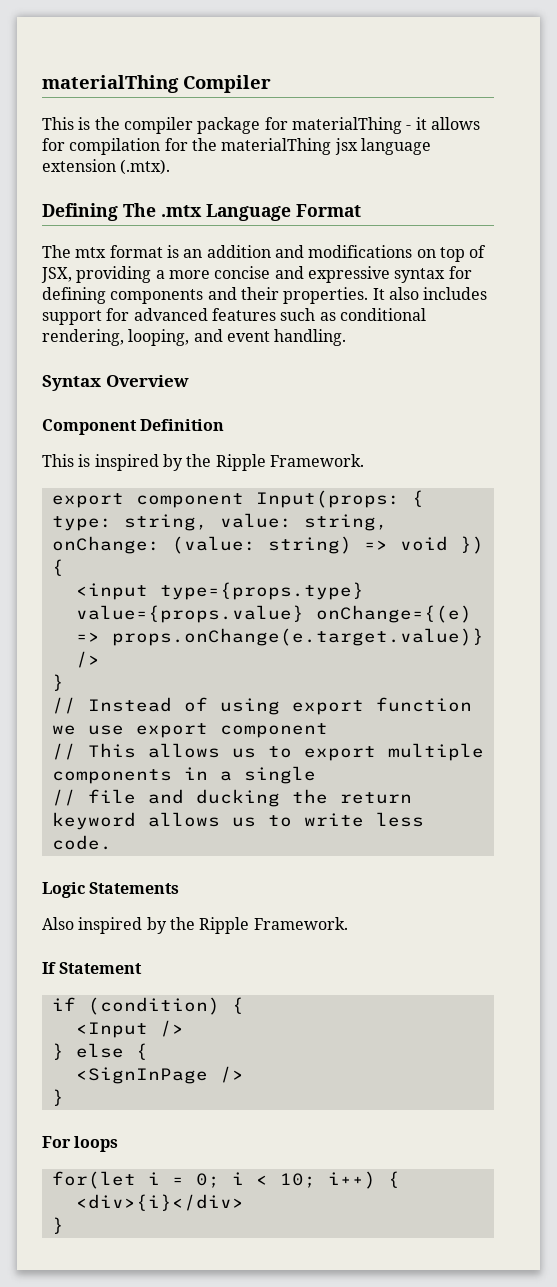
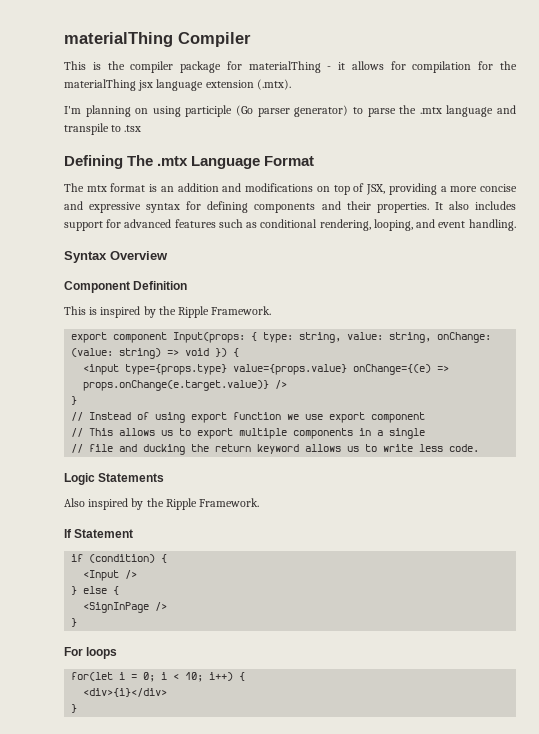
+ I'm planning on using participle (Go parser generator) to parse the .mtx language and transpile to .tsx

